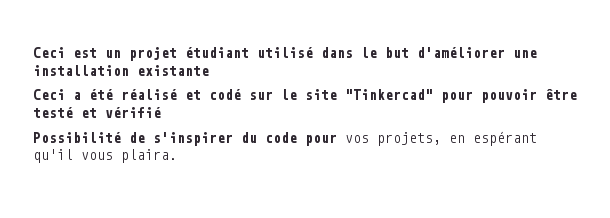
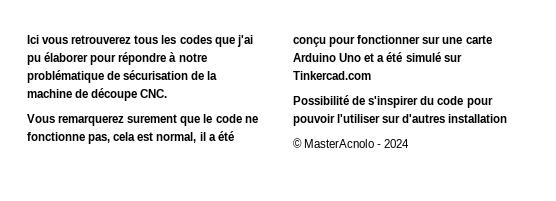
- Ceci est un projet étudiant utilisé dans le but d'améliorer une installation existante
- Ceci a été réalisé et codé sur le site "Tinkercad" pour pouvoir être testé et vérifié
+ Ici vous retrouverez tous les codes que j'ai pu élaborer pour répondre à notre problématique de sécurisation de la machine de découpe CNC.
+ Vous remarquerez surement que le code ne fonctionne pas, cela est normal, il a été conçu pour fonctionner sur une carte Arduino Uno et a été simulé sur Tinkercad.com
- Possibilité de s'inspirer du code pour vos projets, en espérant qu'il vous plaira.
+ Possibilité de s'inspirer du code pour pouvoir l'utiliser sur d'autres installation
+ © MasterAcnolo - 2024

